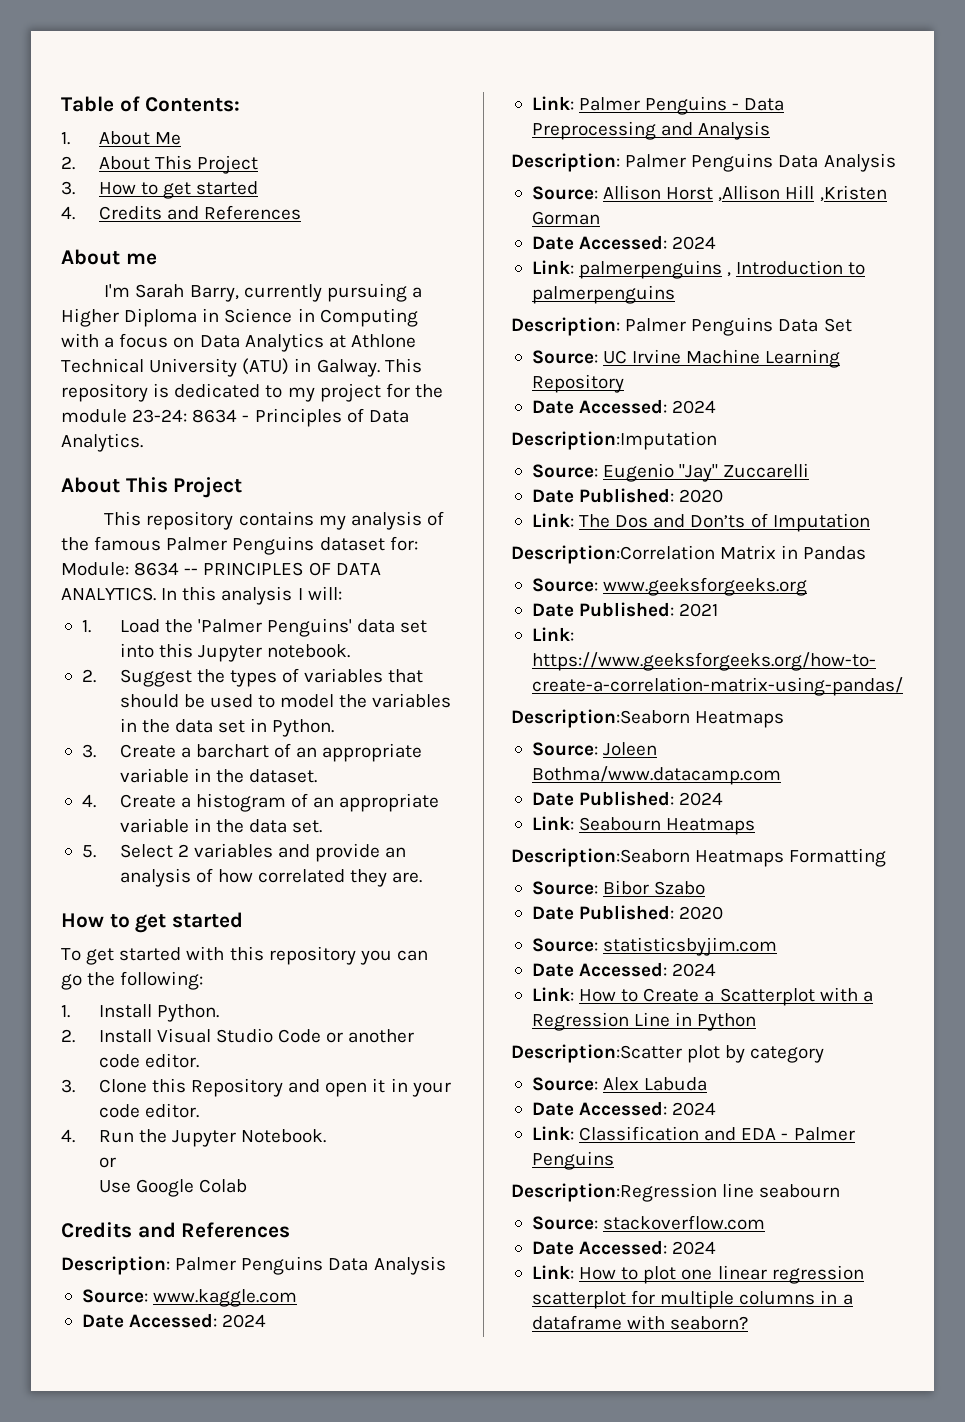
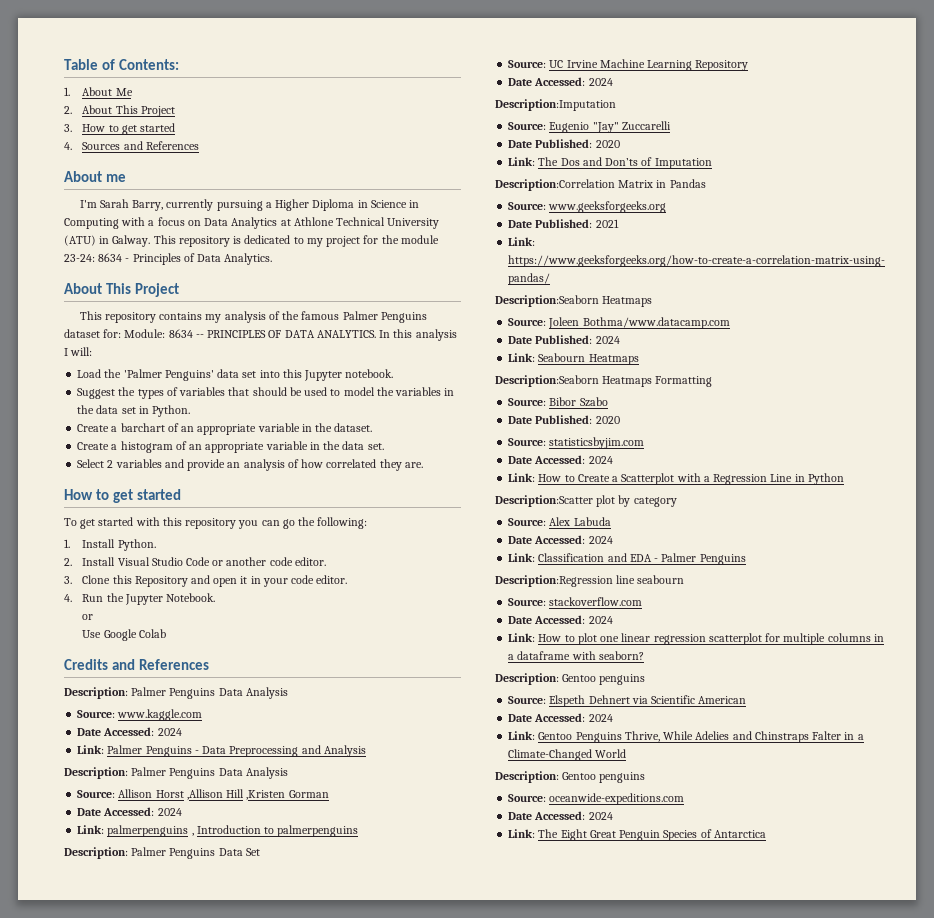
- 4. Credits and References
+ 4. Sources and References
- 1. Load the 'Palmer Penguins' data set into this Jupyter notebook.
+ Load the 'Palmer Penguins' data set into this Jupyter notebook.
- 2. Suggest the types of variables that should be used to model the variables in the data set in Python.
+ Suggest the types of variables that should be used to model the variables in the data set in Python.
- 3. Create a barchart of an appropriate variable in the dataset.
+ Create a barchart of an appropriate variable in the dataset.
- 4. Create a histogram of an appropriate variable in the data set.
+ Create a histogram of an appropriate variable in the data set.
- 5. Select 2 variables and provide an analysis of how correlated they are.
+ Select 2 variables and provide an analysis of how correlated they are.
  Link: How to plot one linear regression scatterplot for multiple columns in a dataframe with seaborn?
+ Description: Gentoo penguins
+ Source: Elspeth Dehnert via Scientific American
+ Date Accessed: 2024
+ Link: Gentoo Penguins Thrive, While Adelies and Chinstraps Falter in a Climate-Changed World
+ Description: Gentoo penguins
+ Source: oceanwide-expeditions.com
+ Date Accessed: 2024
+ Link: The Eight Great Penguin Species of Antarctica

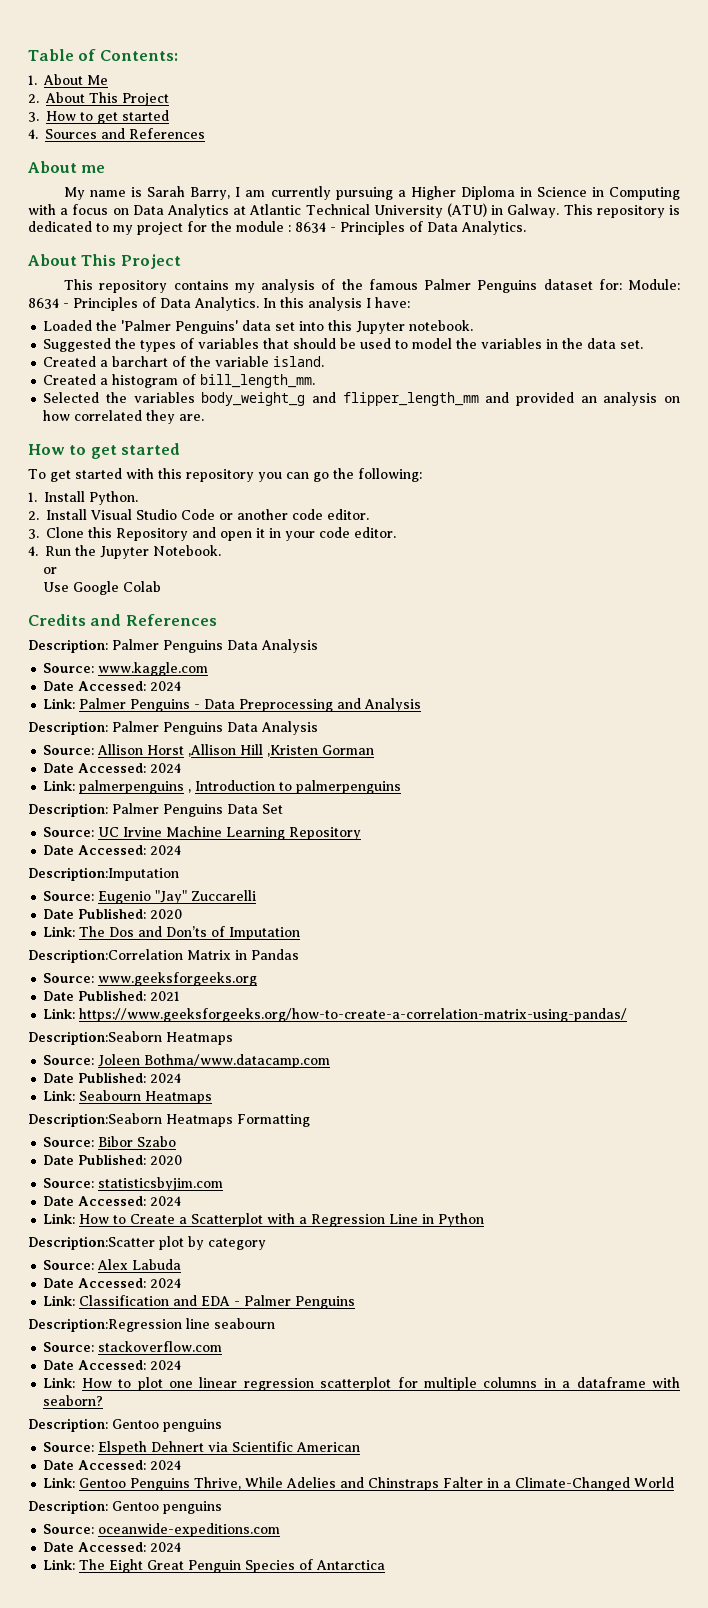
- I'm Sarah Barry, currently pursuing a Higher Diploma in Science in Computing with a focus on Data Analytics at Athlone Technical University (ATU) in Galway.
+ My name is Sarah Barry, I am currently pursuing a Higher Diploma in Science in Computing with a focus on Data Analytics at Atlantic Technical University (ATU) in Galway.
- This repository is dedicated to my project for the module 23-24: 8634 - Principles of Data Analytics.
+ This repository is dedicated to my project for the module : 8634 - Principles of Data Analytics.
- This repository contains my analysis of the famous Palmer Penguins dataset for: Module: 8634 -- PRINCIPLES OF DATA ANALYTICS.
+ This repository contains my analysis of the famous Palmer Penguins dataset for: Module: 8634 - Principles of Data Analytics.
- In this analysis I will:
- Load the 'Palmer Penguins' data set into this Jupyter notebook.
+ In this analysis I have:
+ Loaded the 'Palmer Penguins' data set into this Jupyter notebook.
- Suggest the types of variables that should be used to model the variables in the data set in Python.
- Create a barchart of an appropriate variable in the dataset.
- Create a histogram of an appropriate variable in the data set.
- Select 2 variables and provide an analysis of how correlated they are.
+ Suggested the types of variables that should be used to model the variables in the data set.
+ Created a barchart of the variable island.
+ Created a histogram of bill_length_mm.
+ Selected the variables body_weight_g and flipper_length_mm and provided an analysis on how correlated they are.

